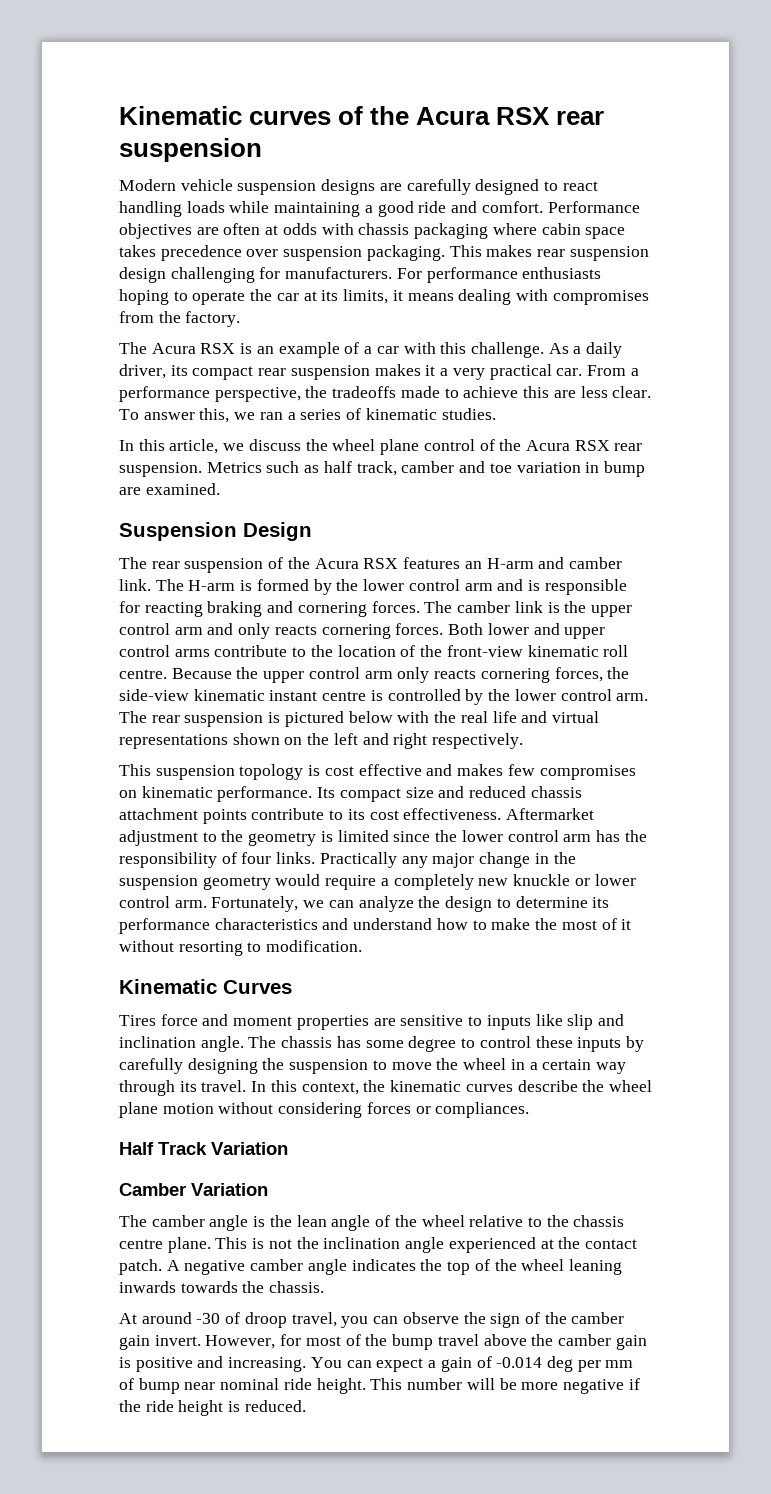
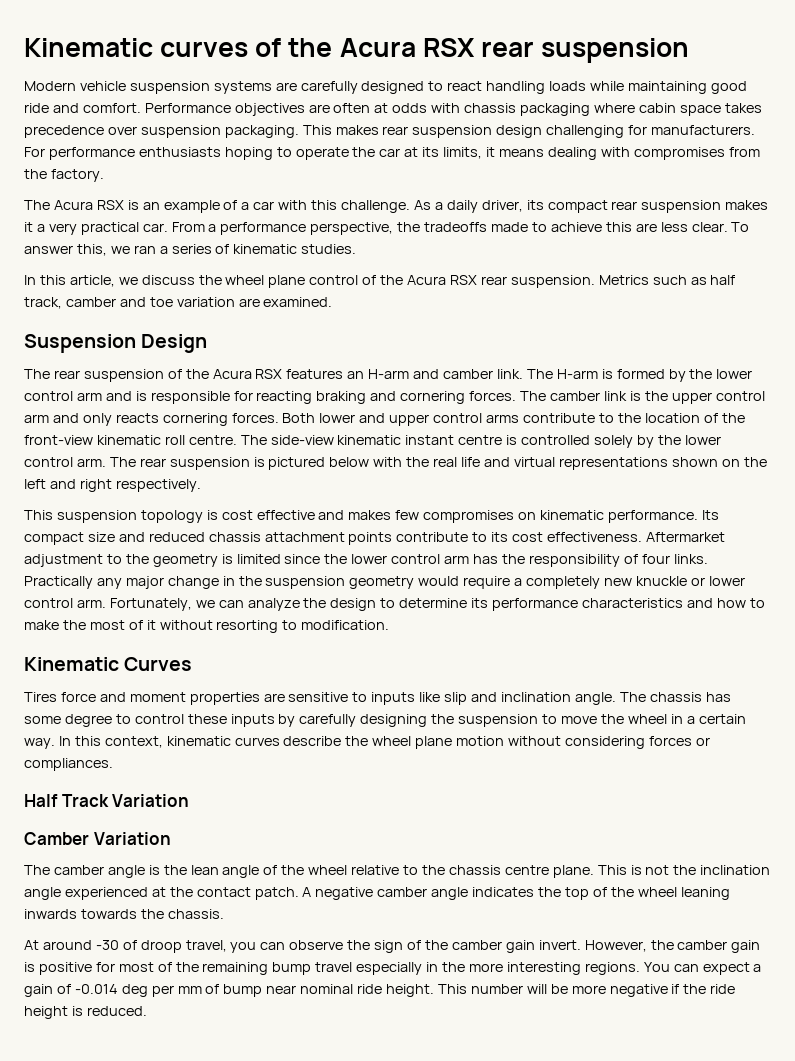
- Modern vehicle suspension designs are carefully designed to react handling loads while maintaining a good ride and comfort.
+ Modern vehicle suspension systems are carefully designed to react handling loads while maintaining good ride and comfort.
- Metrics such as half track, camber and toe variation in bump are examined.
+ Metrics such as half track, camber and toe variation are examined.
- Because the upper control arm only reacts cornering forces, the side-view kinematic instant centre is controlled by the lower control arm.
+ The side-view kinematic instant centre is controlled solely by the lower control arm.
- Fortunately, we can analyze the design to determine its performance characteristics and understand how to make the most of it without resorting to modification.
+ Fortunately, we can analyze the design to determine its performance characteristics and how to make the most of it without resorting to modification.
- The chassis has some degree to control these inputs by carefully designing the suspension to move the wheel in a certain way through its travel.
+ The chassis has some degree to control these inputs by carefully designing the suspension to move the wheel in a certain way.
- In this context, the kinematic curves describe the wheel plane motion without considering forces or compliances.
+ In this context, kinematic curves describe the wheel plane motion without considering forces or compliances.
- However, for most of the bump travel above the camber gain is positive and increasing.
+ However, the camber gain is positive for most of the remaining bump travel especially in the more interesting regions.

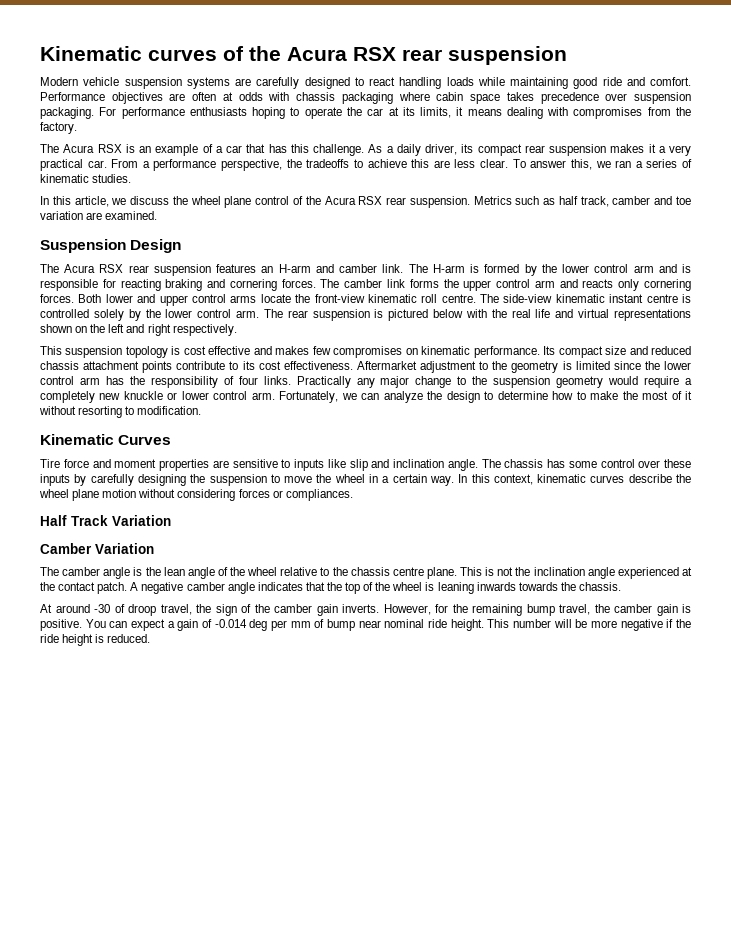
- This makes rear suspension design challenging for manufacturers.
- The Acura RSX is an example of a car with this challenge.
+ The Acura RSX is an example of a car that has this challenge.
- From a performance perspective, the tradeoffs made to achieve this are less clear.
+ From a performance perspective, the tradeoffs to achieve this are less clear.
- The rear suspension of the Acura RSX features an H-arm and camber link.
+ The Acura RSX rear suspension features an H-arm and camber link.
- The camber link is the upper control arm and only reacts cornering forces.
+ The camber link forms the upper control arm and reacts only cornering forces.
- Both lower and upper control arms contribute to the location of the front-view kinematic roll centre.
+ Both lower and upper control arms locate the front-view kinematic roll centre.
- Practically any major change in the suspension geometry would require a completely new knuckle or lower control arm.
+ Practically any major change to the suspension geometry would require a completely new knuckle or lower control arm.
- Fortunately, we can analyze the design to determine its performance characteristics and how to make the most of it without resorting to modification.
+ Fortunately, we can analyze the design to determine how to make the most of it without resorting to modification.
- Tires force and moment properties are sensitive to inputs like slip and inclination angle.
+ Tire force and moment properties are sensitive to inputs like slip and inclination angle.
- The chassis has some degree to control these inputs by carefully designing the suspension to move the wheel in a certain way.
+ The chassis has some control over these inputs by carefully designing the suspension to move the wheel in a certain way.
- A negative camber angle indicates the top of the wheel leaning inwards towards the chassis.
+ A negative camber angle indicates that the top of the wheel is leaning inwards towards the chassis.
- At around -30 of droop travel, you can observe the sign of the camber gain invert. However, the camber gain is positive for most of the remaining bump travel especially in the more interesting regions.
+ At around -30 of droop travel, the sign of the camber gain inverts. However, for the remaining bump travel, the camber gain is positive.

